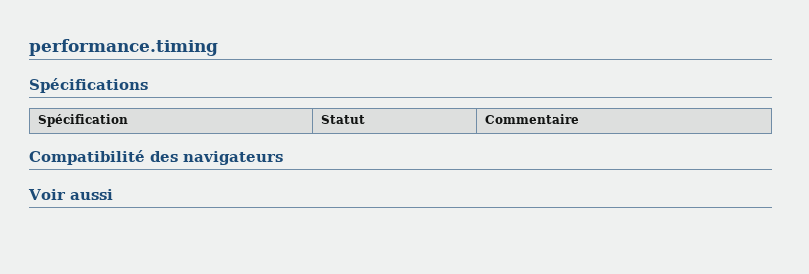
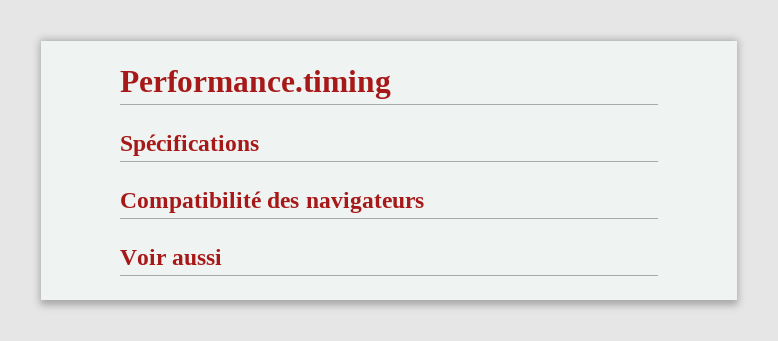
- performance.timing
+ Performance.timing
- Spécification | Statut | Commentaire

